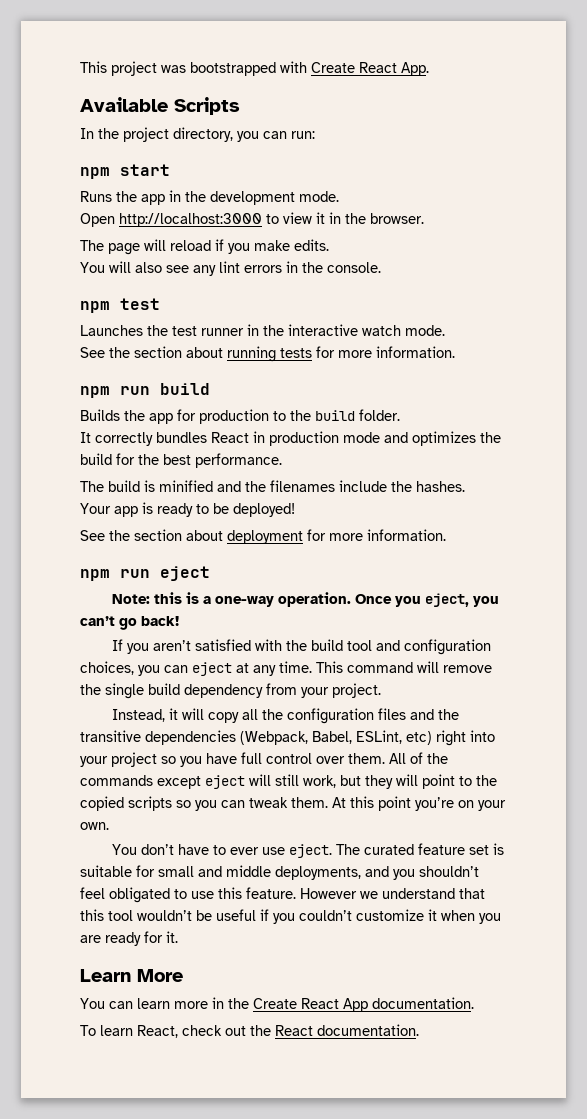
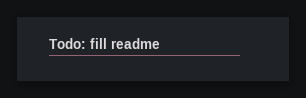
- This project was bootstrapped with Create React App.
- Available Scripts
- In the project directory, you can run:
- npm start
- Runs the app in the development mode.
- Open http://localhost:3000 to view it in the browser.
- The page will reload if you make edits.
- You will also see any lint errors in the console.
- npm test
- Launches the test runner in the interactive watch mode.
- See the section about running tests for more information.
- npm run build
- Builds the app for production to the build folder.
- It correctly bundles React in production mode and optimizes the build for the best performance.
- The build is minified and the filenames include the hashes.
- Your app is ready to be deployed!
- See the section about deployment for more information.
- npm run eject
- Note: this is a one-way operation. Once you eject, you can’t go back!
- If you aren’t satisfied with the build tool and configuration choices, you can eject at any time. This command will remove the single build dependency from your project.
- Instead, it will copy all the configuration files and the transitive dependencies (Webpack, Babel, ESLint, etc) right into your project so you have full control over them. All of the commands except eject will still work, but they will point to the copied scripts so you can tweak them. At this point you’re on your own.
- You don’t have to ever use eject. The curated feature set is suitable for small and middle deployments, and you shouldn’t feel obligated to use this feature. However we understand that this tool wouldn’t be useful if you couldn’t customize it when you are ready for it.
- Learn More
- You can learn more in the Create React App documentation.
- To learn React, check out the React documentation.
+ Todo: fill readme

